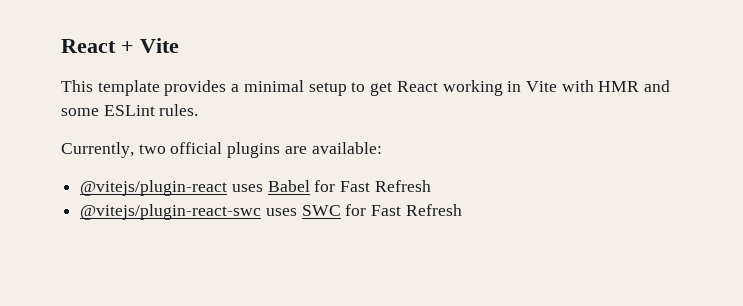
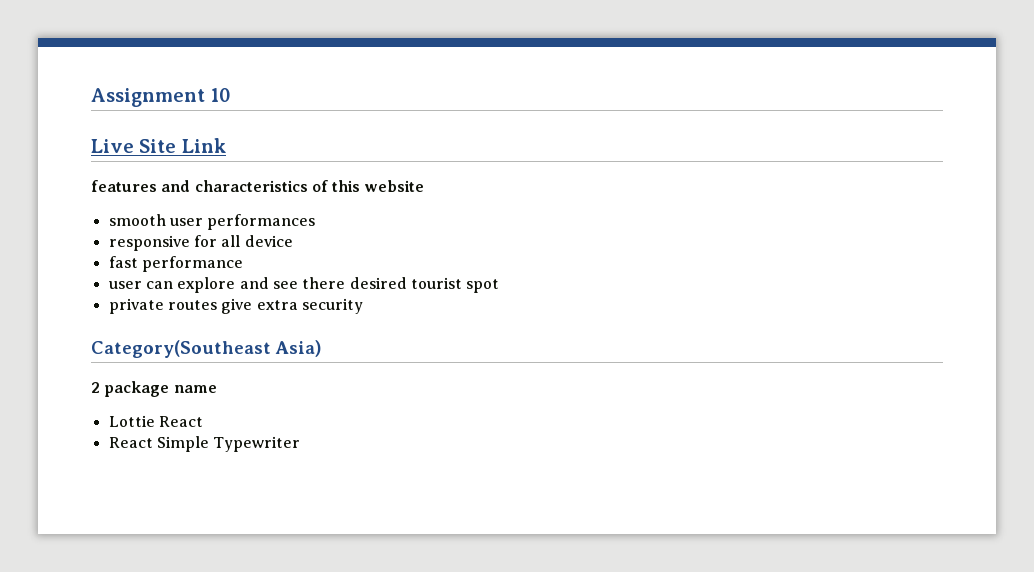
- React + Vite
- This template provides a minimal setup to get React working in Vite with HMR and some ESLint rules.
- Currently, two official plugins are available:
- @vitejs/plugin-react uses Babel for Fast Refresh
- @vitejs/plugin-react-swc uses SWC for Fast Refresh
+ Assignment 10
+ Live Site Link
+ features and characteristics of this website
+ smooth user performances
+ responsive for all device
+ fast performance
+ user can explore and see there desired tourist spot
+ private routes give extra security
+ Category(Southeast Asia)
+ 2 package name
+ Lottie React
+ React Simple Typewriter

